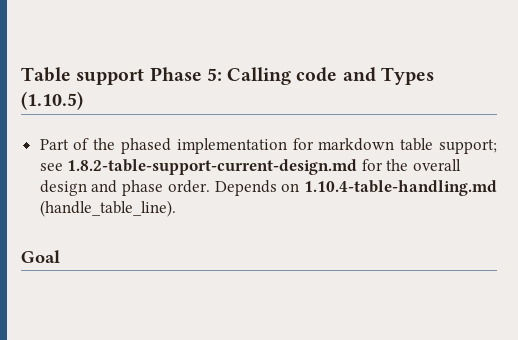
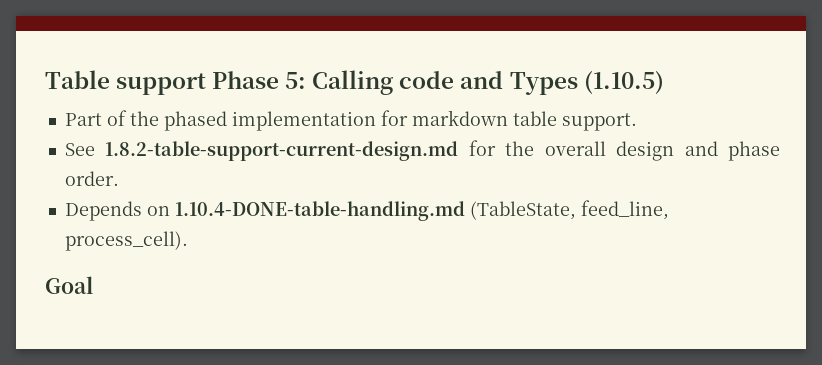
- Part of the phased implementation for markdown table support; see 1.8.2-table-support-current-design.md for the overall design and phase order. Depends on 1.10.4-table-handling.md (handle_table_line).
+ Part of the phased implementation for markdown table support.
+ See 1.8.2-table-support-current-design.md for the overall design and phase order.
+ Depends on 1.10.4-DONE-table-handling.md (TableState, feed_line, process_cell).

